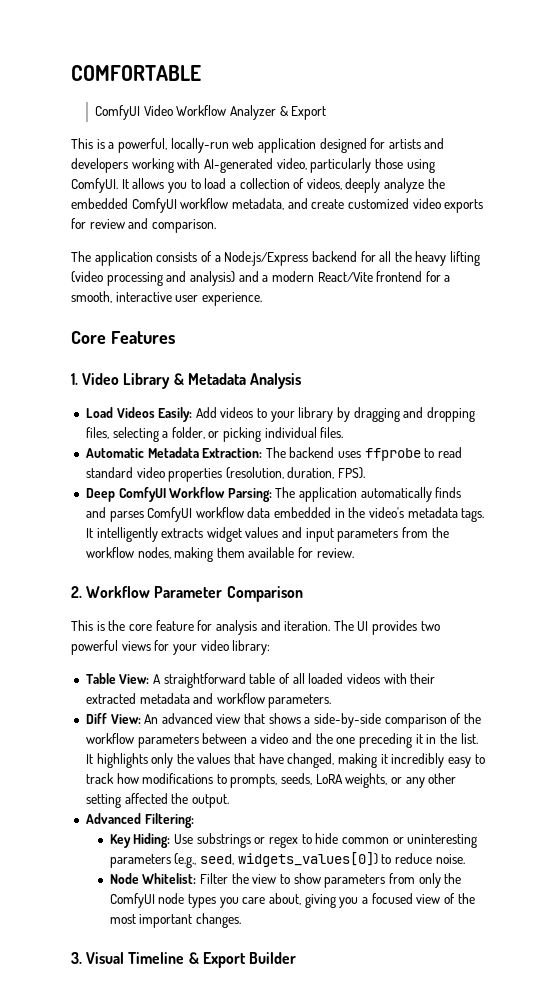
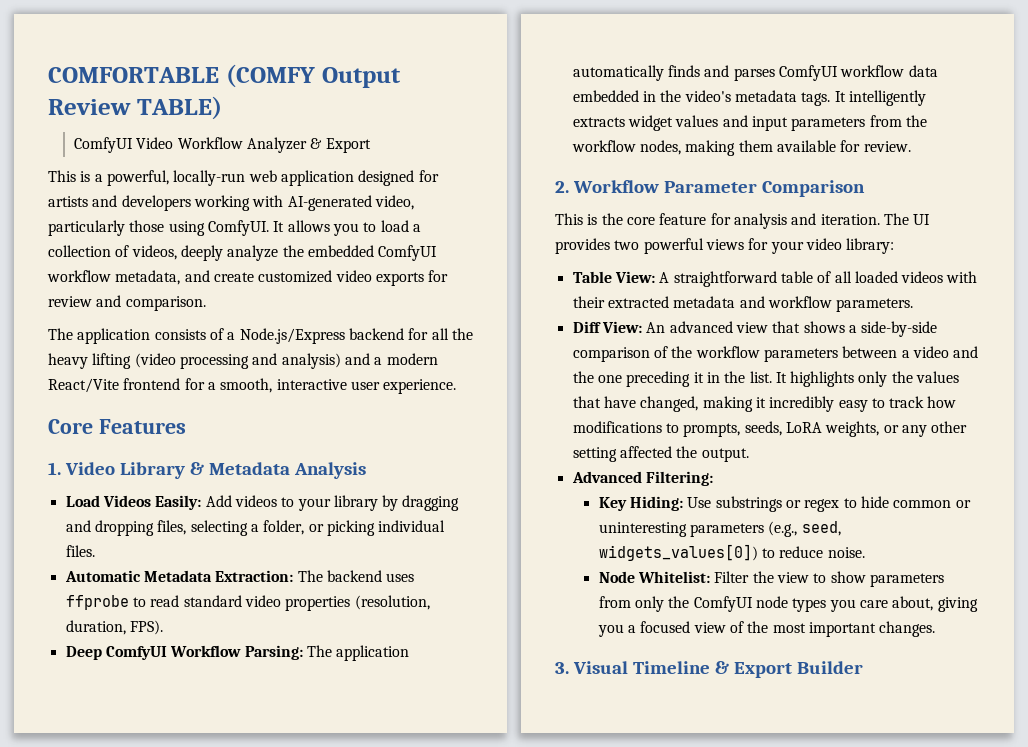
- COMFORTABLE
+ COMFORTABLE (COMFY Output Review TABLE)

